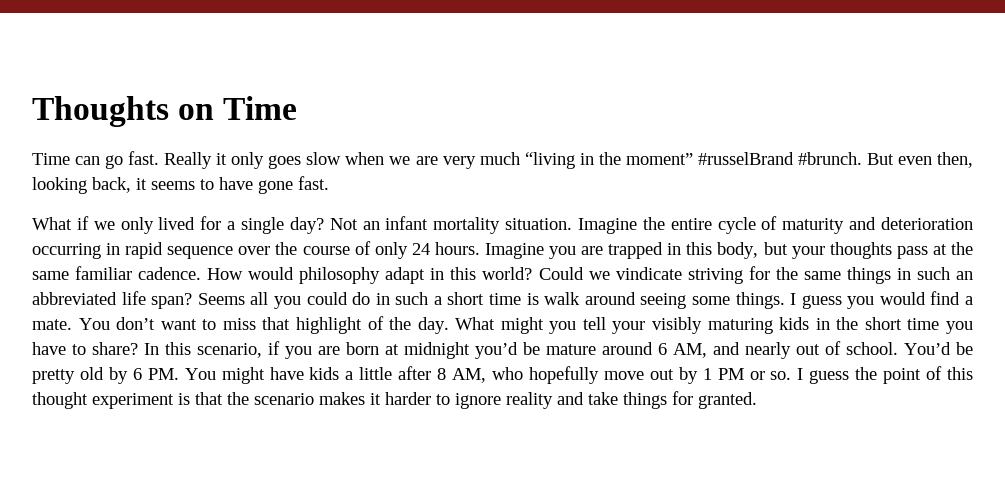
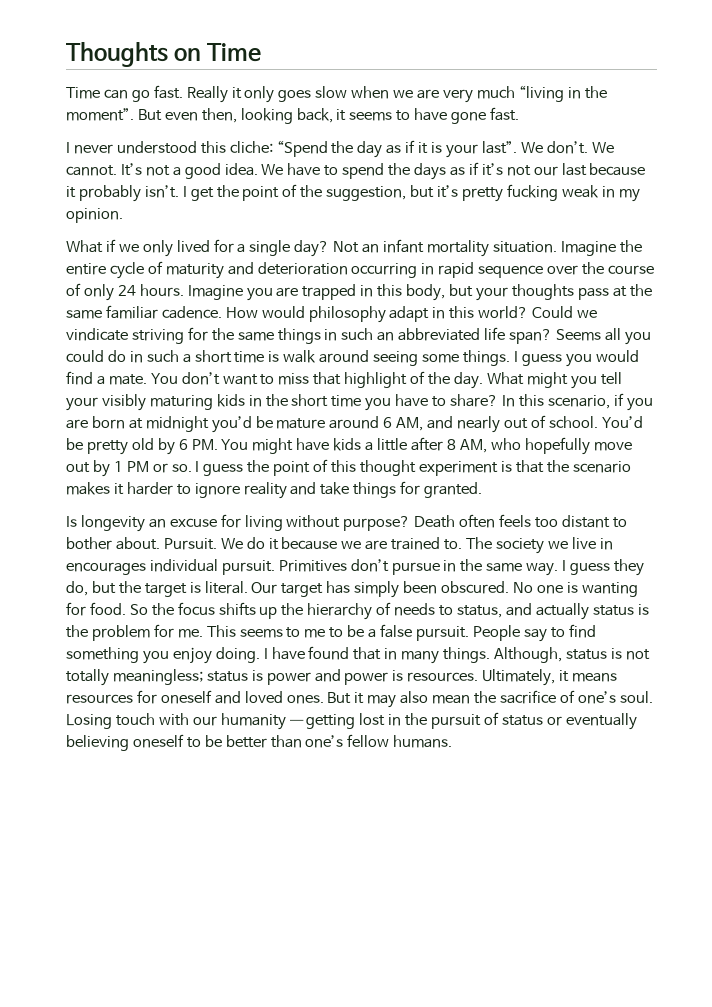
- Really it only goes slow when we are very much “living in the moment” #russelBrand #brunch.
+ Really it only goes slow when we are very much “living in the moment”.
+ I never understood this cliche: “Spend the day as if it is your last”. We don’t. We cannot. It’s not a good idea. We have to spend the days as if it’s not our last because it probably isn’t. I get the point of the suggestion, but it’s pretty fucking weak in my opinion.
+ Is longevity an excuse for living without purpose? Death often feels too distant to bother about. Pursuit. We do it because we are trained to. The society we live in encourages individual pursuit. Primitives don’t pursue in the same way. I guess they do, but the target is literal. Our target has simply been obscured. No one is wanting for food. So the focus shifts up the hierarchy of needs to status, and actually status is the problem for me. This seems to me to be a false pursuit. People say to find something you enjoy doing. I have found that in many things. Although, status is not totally meaningless; status is power and power is resources. Ultimately, it means resources for oneself and loved ones. But it may also mean the sacrifice of one’s soul. Losing touch with our humanity — getting lost in the pursuit of status or eventually believing oneself to be better than one’s fellow humans.

